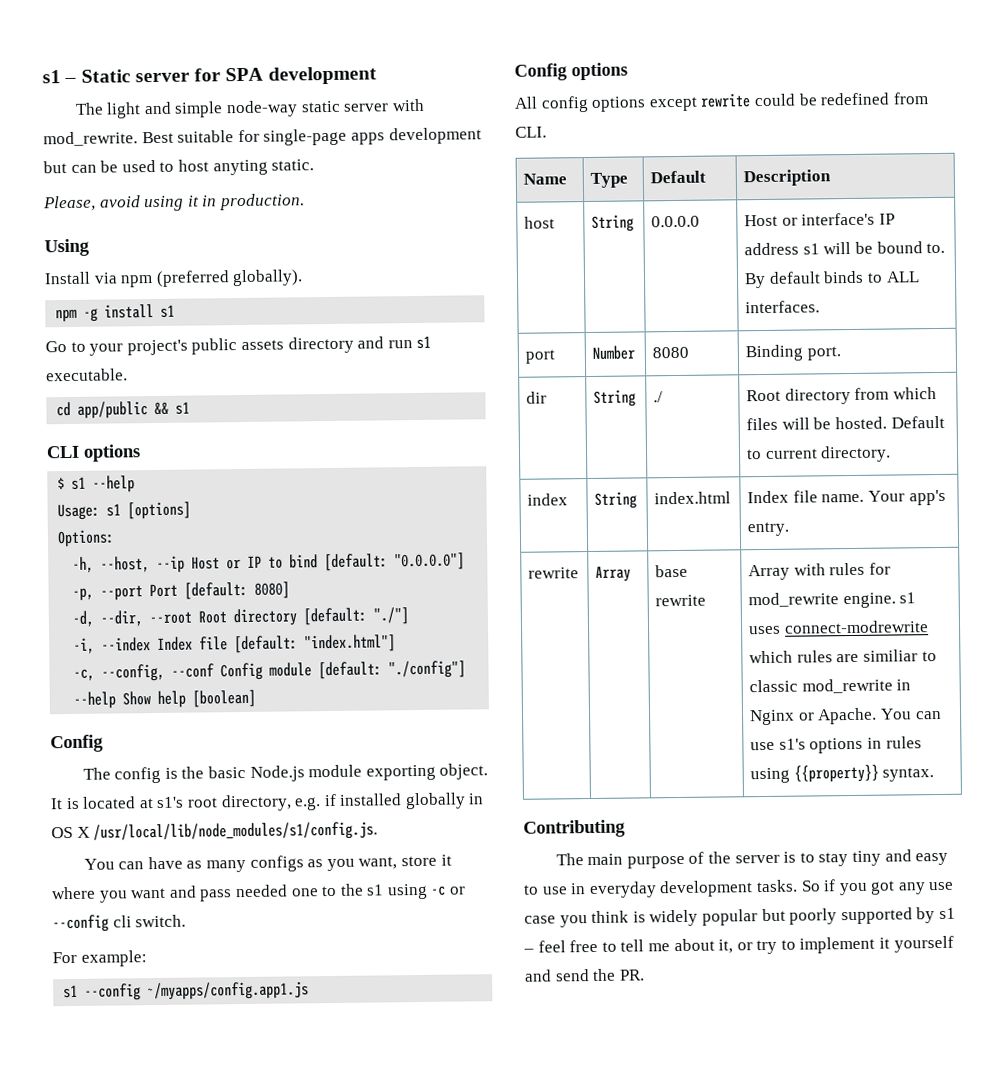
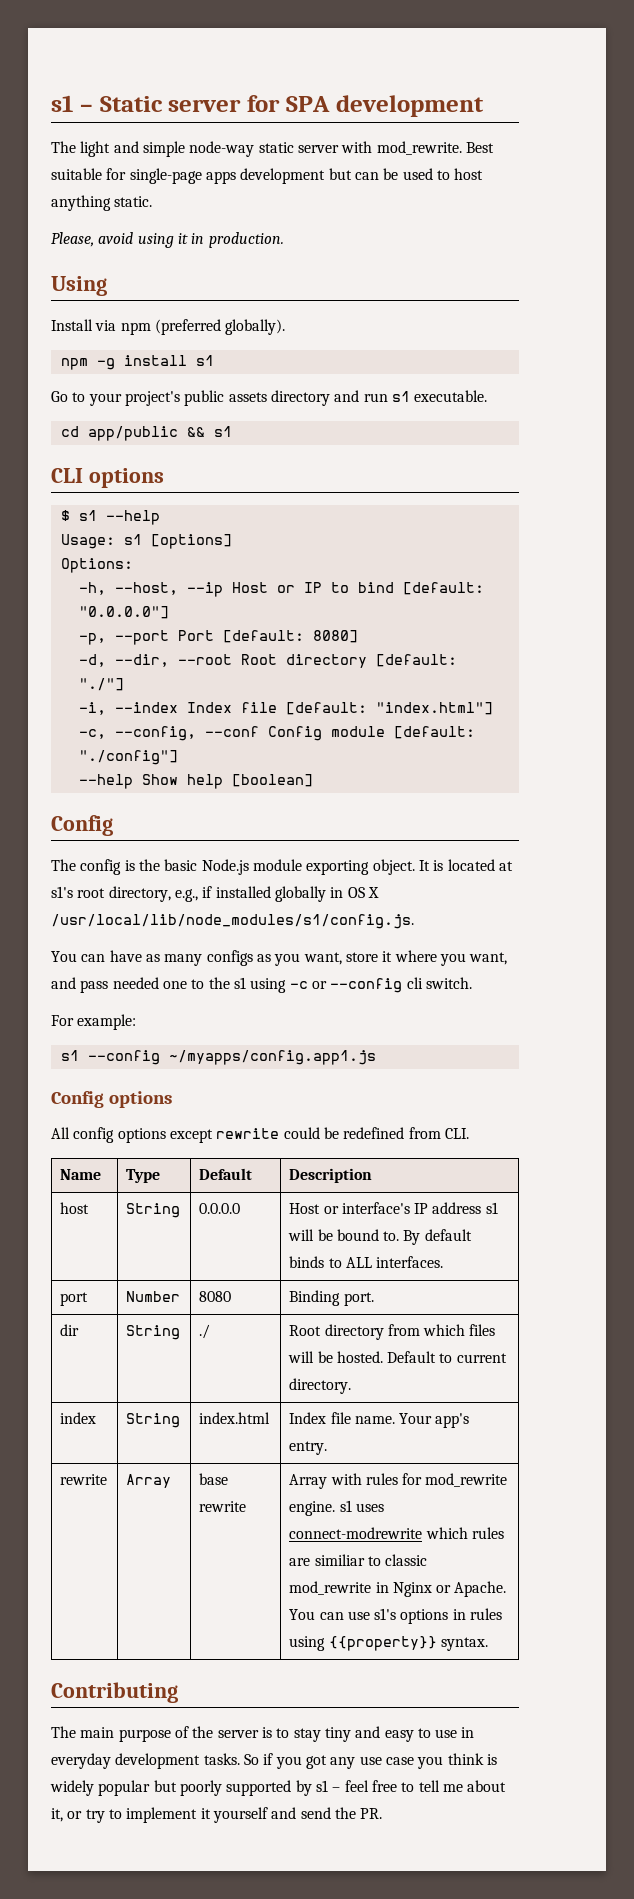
- Best suitable for single-page apps development but can be used to host anyting static.
+ Best suitable for single-page apps development but can be used to host anything static.
- It is located at s1's root directory, e.g. if installed globally in OS X /usr/local/lib/node_modules/s1/config.js.
+ It is located at s1's root directory, e.g., if installed globally in OS X /usr/local/lib/node_modules/s1/config.js.
- You can have as many configs as you want, store it where you want and pass needed one to the s1 using -c or --config cli switch.
+ You can have as many configs as you want, store it where you want, and pass needed one to the s1 using -c or --config cli switch.

